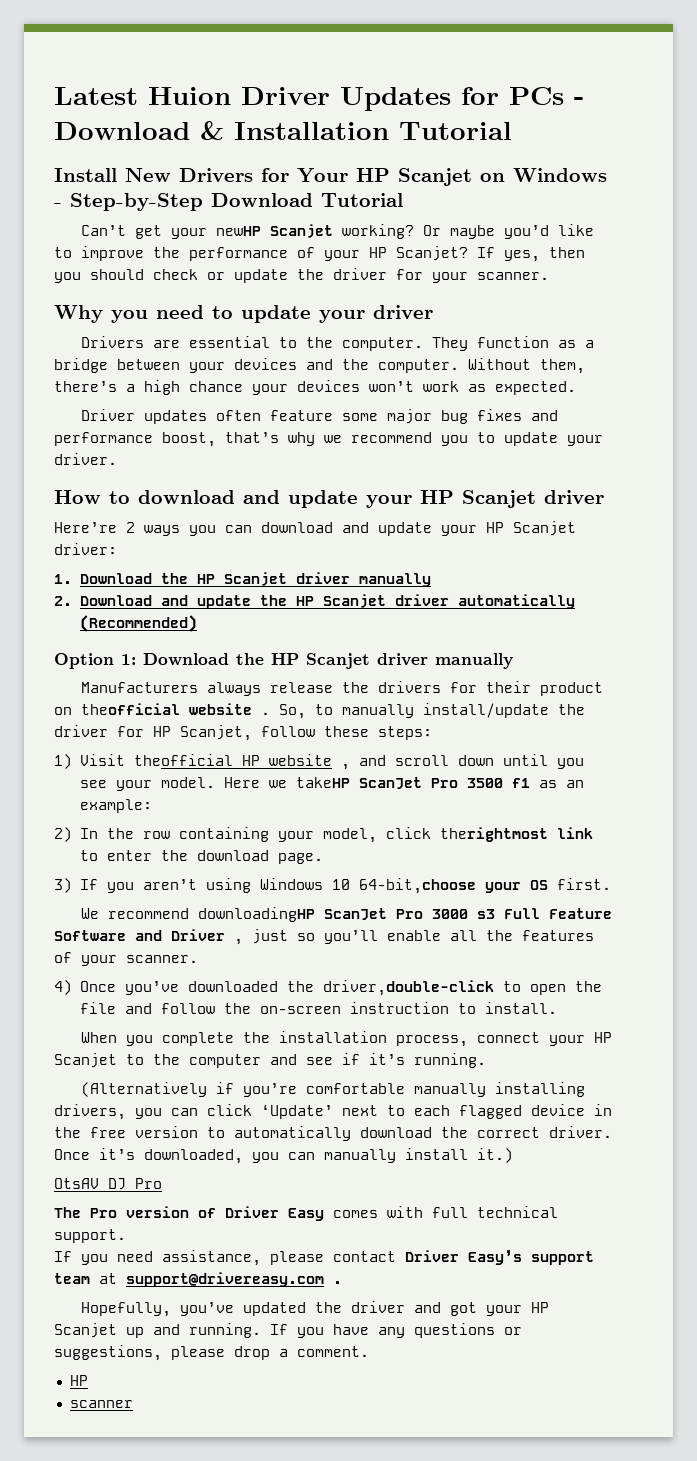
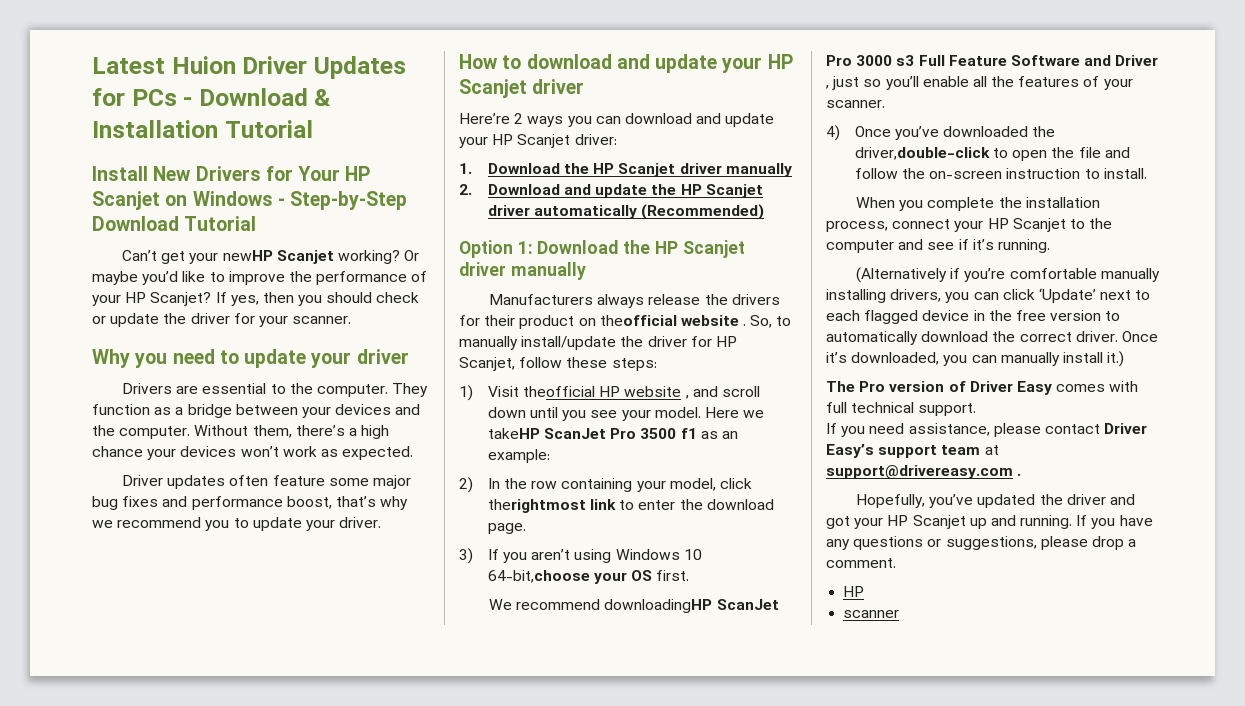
- OtsAV DJ Pro

